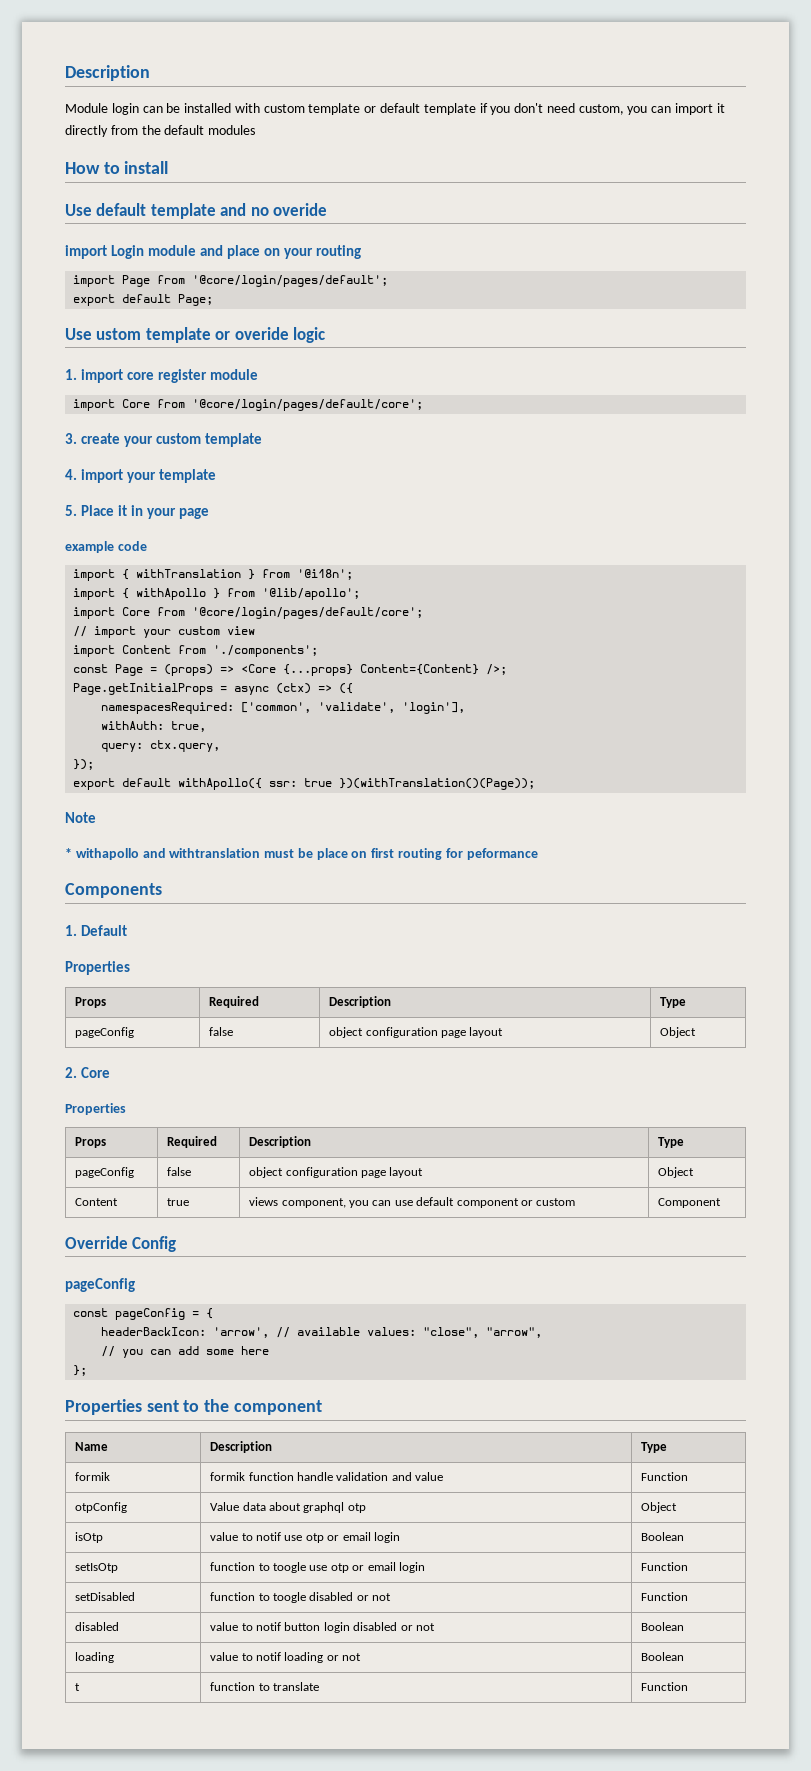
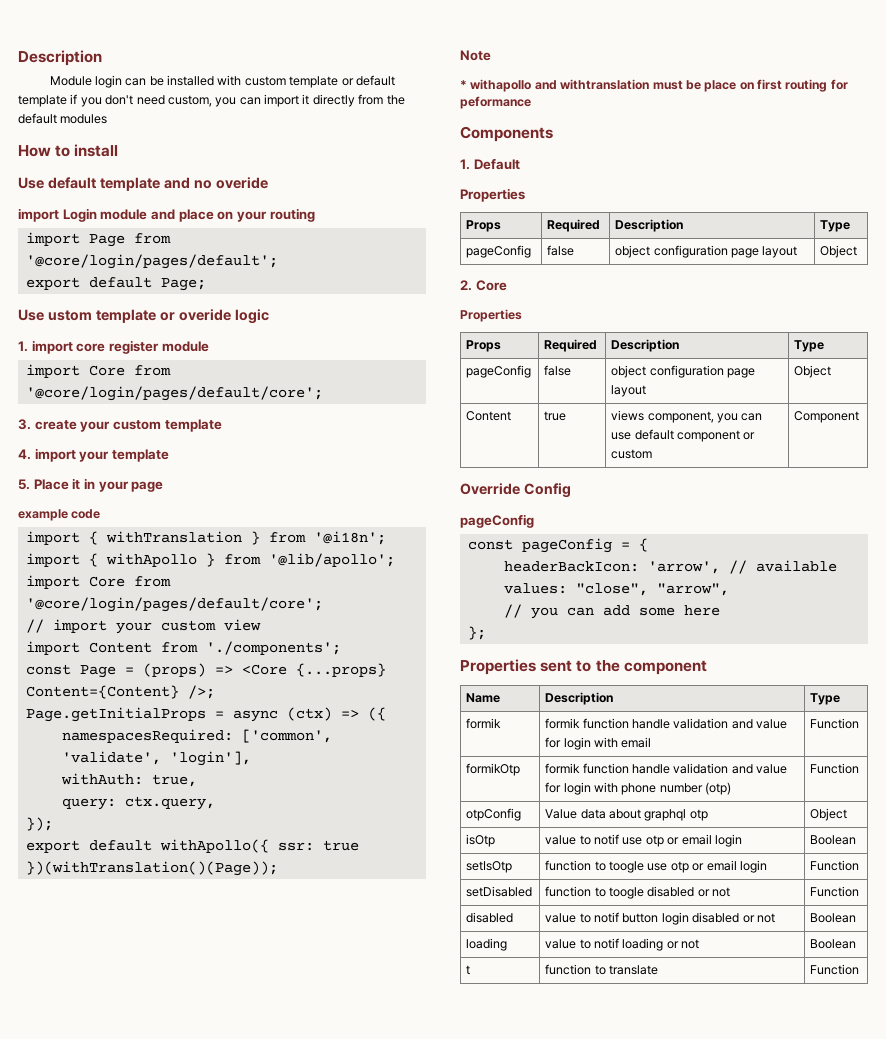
- formik | formik function handle validation and value | Function
+ formik | formik function handle validation and value for login with email | Function
+ formikOtp | formik function handle validation and value for login with phone number (otp) | Function

